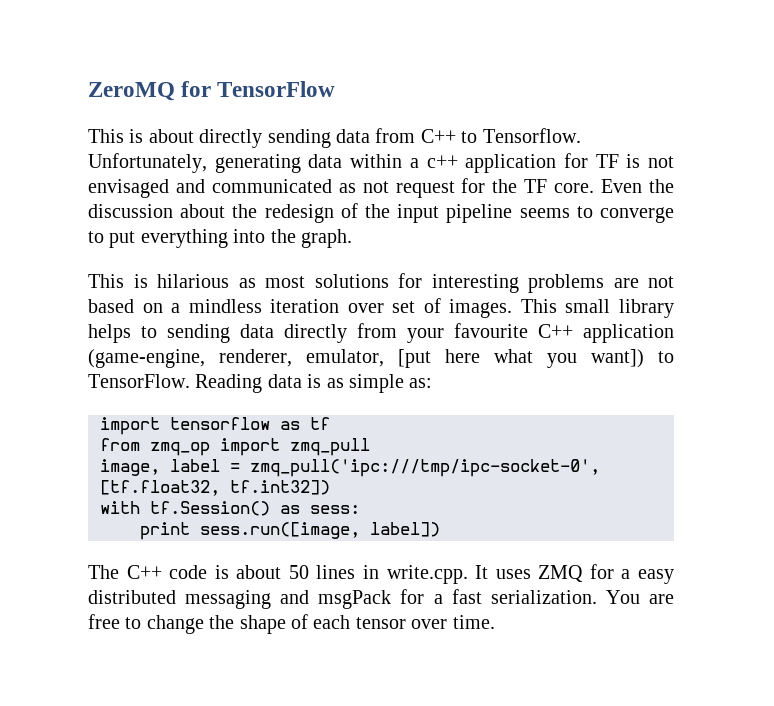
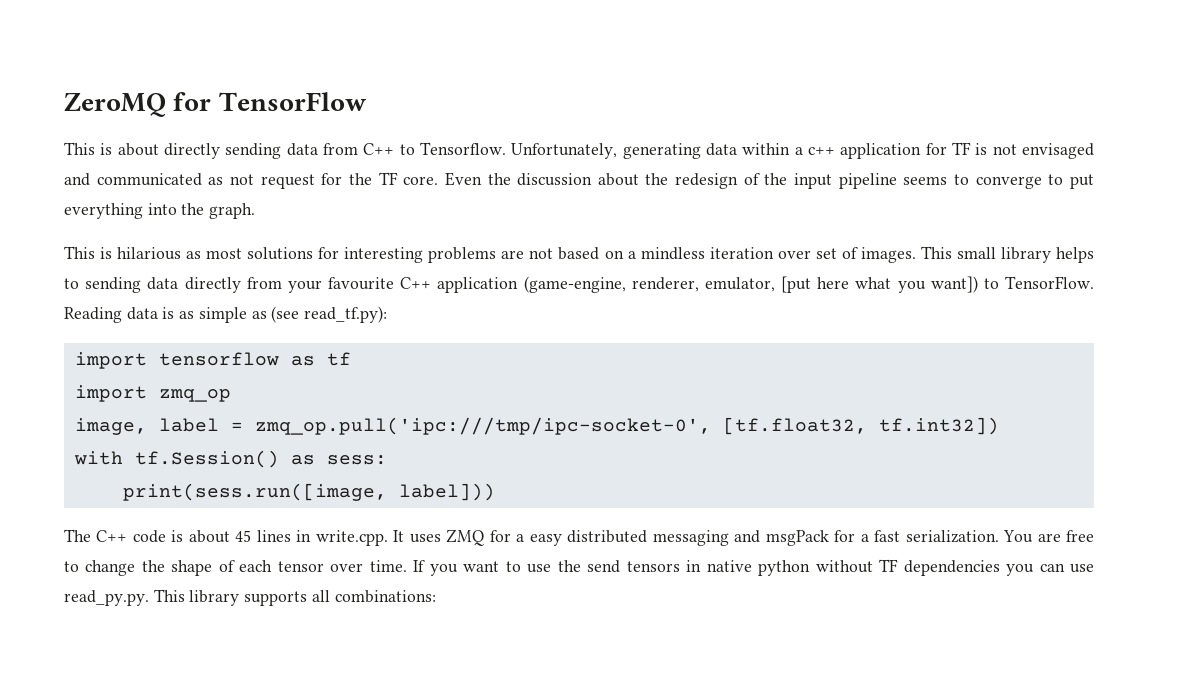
- Reading data is as simple as:
+ Reading data is as simple as (see read_tf.py):
- from zmq_op import zmq_pull
+ import zmq_op
- image, label = zmq_pull('ipc:///tmp/ipc-socket-0', [tf.float32, tf.int32])
+ image, label = zmq_op.pull('ipc:///tmp/ipc-socket-0', [tf.float32, tf.int32])
- print sess.run([image, label])
+ print(sess.run([image, label]))
- The C++ code is about 50 lines in write.cpp. It uses ZMQ for a easy distributed messaging and msgPack for a fast serialization.
+ The C++ code is about 45 lines in write.cpp. It uses ZMQ for a easy distributed messaging and msgPack for a fast serialization.
+ If you want to use the send tensors in native python without TF dependencies you can use read_py.py. This library supports all combinations:

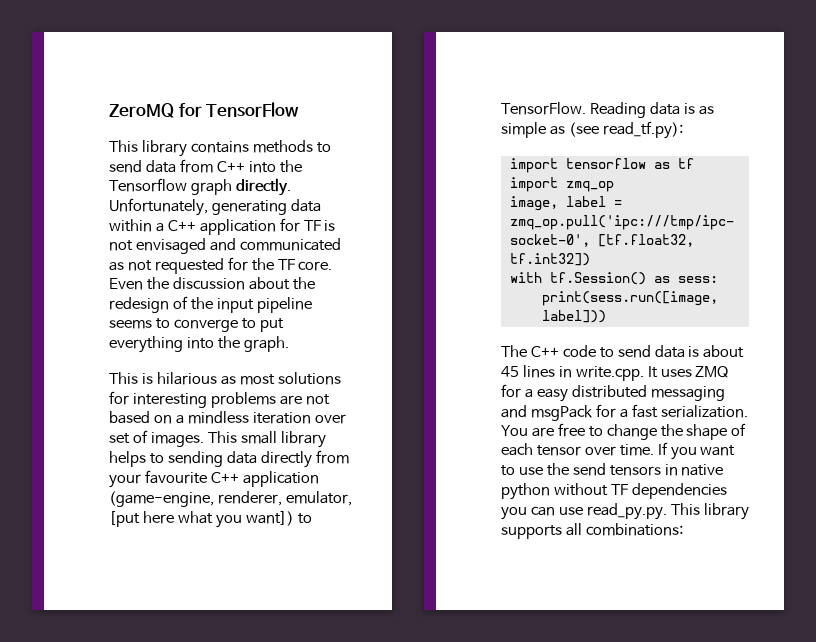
- This is about directly sending data from C++ to Tensorflow.
+ This library contains methods to send data from C++ into the Tensorflow graph directly.
- Unfortunately, generating data within a c++ application for TF is not envisaged and communicated as not request for the TF core.
+ Unfortunately, generating data within a C++ application for TF is not envisaged and communicated as not requested for the TF core.
- The C++ code is about 45 lines in write.cpp. It uses ZMQ for a easy distributed messaging and msgPack for a fast serialization.
+ The C++ code to send data is about 45 lines in write.cpp. It uses ZMQ for a easy distributed messaging and msgPack for a fast serialization.

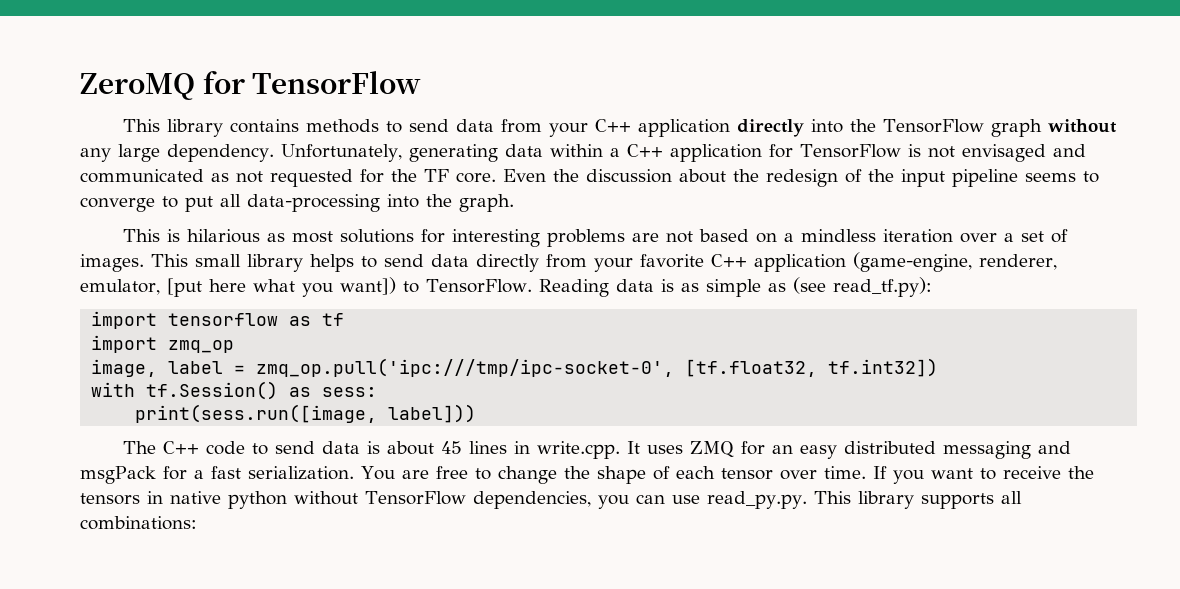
- This library contains methods to send data from C++ into the Tensorflow graph directly.
+ This library contains methods to send data from your C++ application directly into the TensorFlow graph without any large dependency.
- Unfortunately, generating data within a C++ application for TF is not envisaged and communicated as not requested for the TF core.
+ Unfortunately, generating data within a C++ application for TensorFlow is not envisaged and communicated as not requested for the TF core.
- Even the discussion about the redesign of the input pipeline seems to converge to put everything into the graph.
+ Even the discussion about the redesign of the input pipeline seems to converge to put all data-processing into the graph.
- This is hilarious as most solutions for interesting problems are not based on a mindless iteration over set of images.
+ This is hilarious as most solutions for interesting problems are not based on a mindless iteration over a set of images.
- This small library helps to sending data directly from your favourite C++ application (game-engine, renderer, emulator, [put here what you want]) to TensorFlow.
+ This small library helps to send data directly from your favorite C++ application (game-engine, renderer, emulator, [put here what you want]) to TensorFlow.
- The C++ code to send data is about 45 lines in write.cpp. It uses ZMQ for a easy distributed messaging and msgPack for a fast serialization.
+ The C++ code to send data is about 45 lines in write.cpp. It uses ZMQ for an easy distributed messaging and msgPack for a fast serialization.
- If you want to use the send tensors in native python without TF dependencies you can use read_py.py. This library supports all combinations:
+ If you want to receive the tensors in native python without TensorFlow dependencies, you can use read_py.py. This library supports all combinations:

